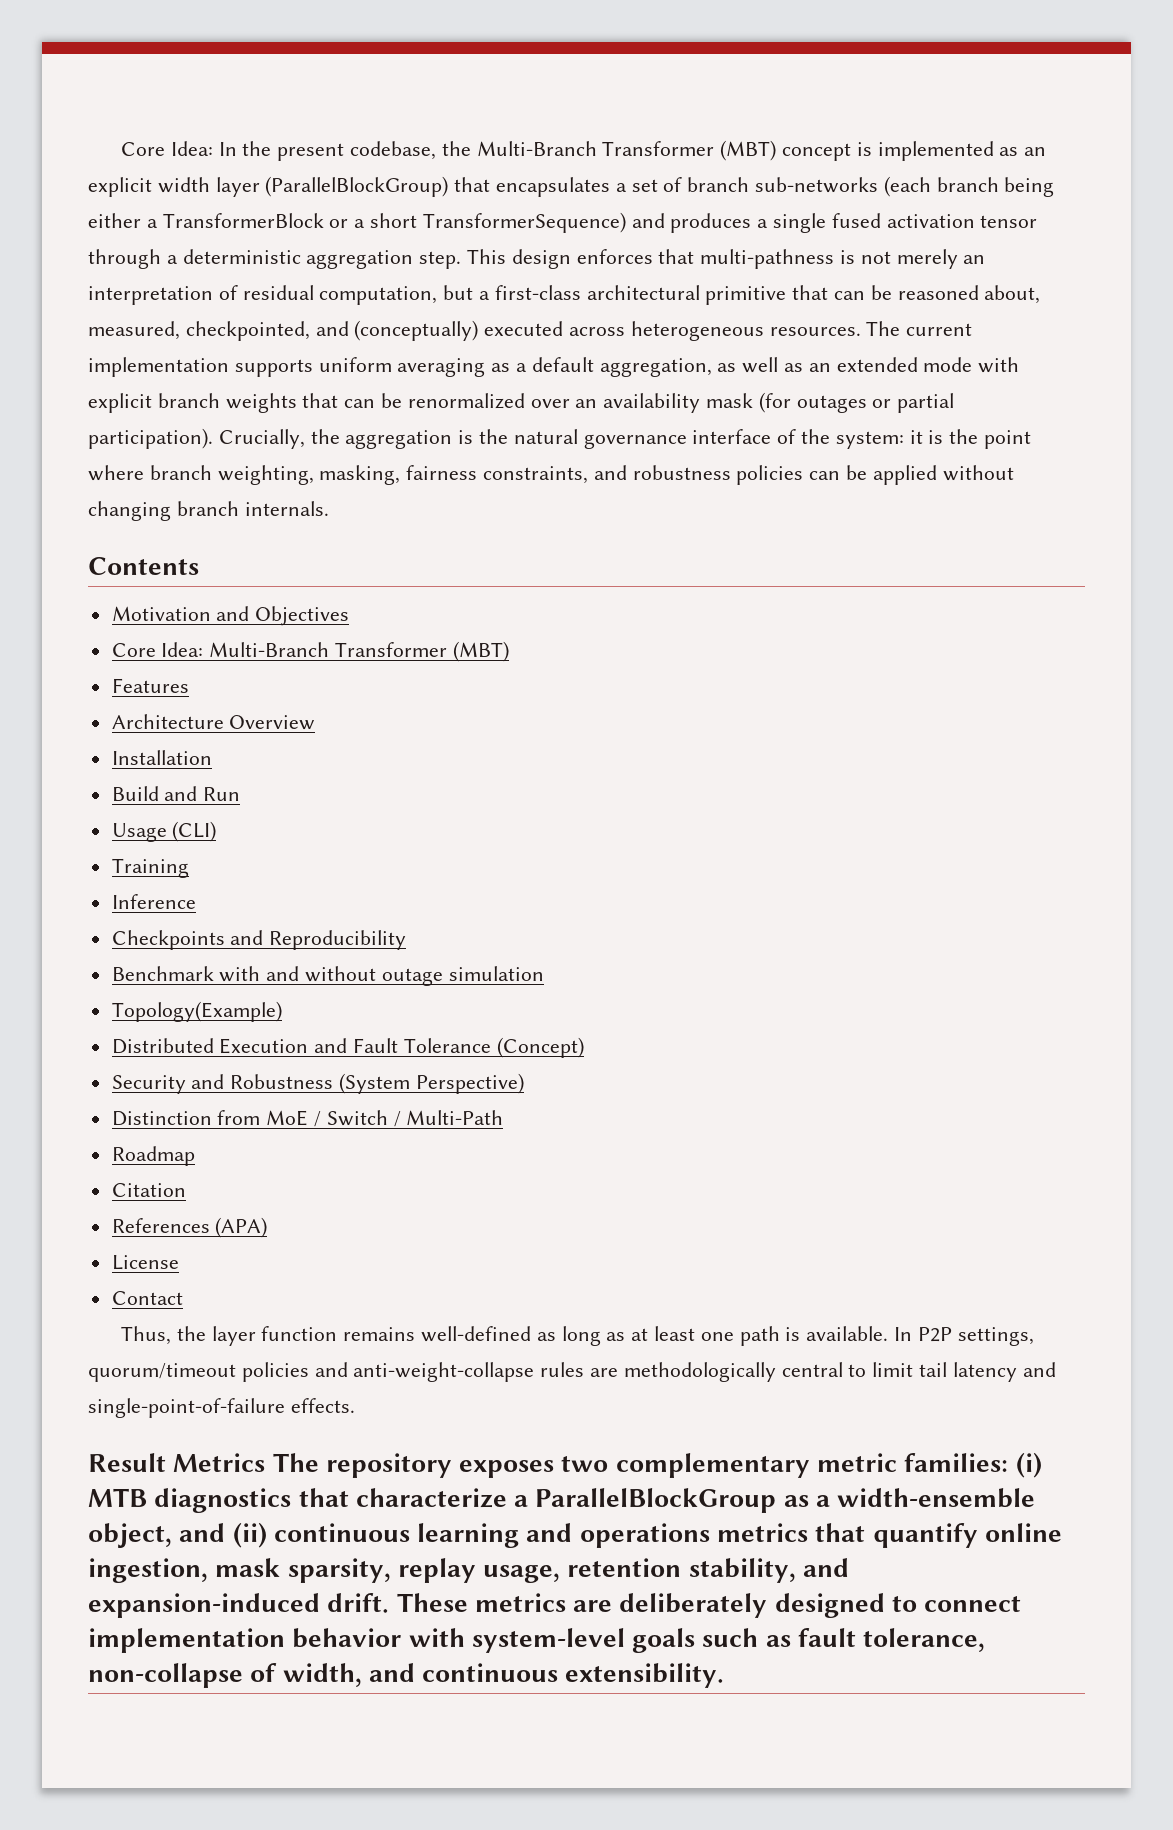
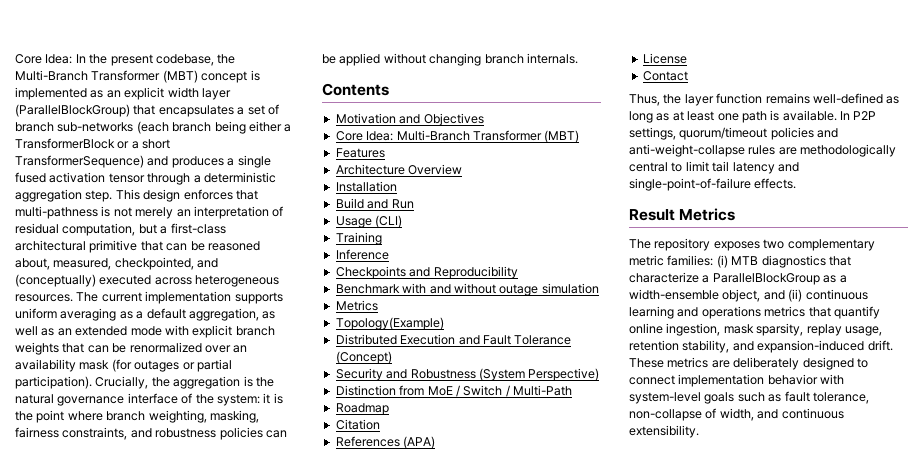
  Benchmark with and without outage simulation
+ Metrics
- Result Metrics The repository exposes two complementary metric families: (i) MTB diagnostics that characterize a ParallelBlockGroup as a width-ensemble object, and (ii) continuous learning and operations metrics that quantify online ingestion, mask sparsity, replay usage, retention stability, and expansion-induced drift.
+ Result Metrics
+ The repository exposes two complementary metric families: (i) MTB diagnostics that characterize a ParallelBlockGroup as a width-ensemble object, and (ii) continuous learning and operations metrics that quantify online ingestion, mask sparsity, replay usage, retention stability, and expansion-induced drift.

